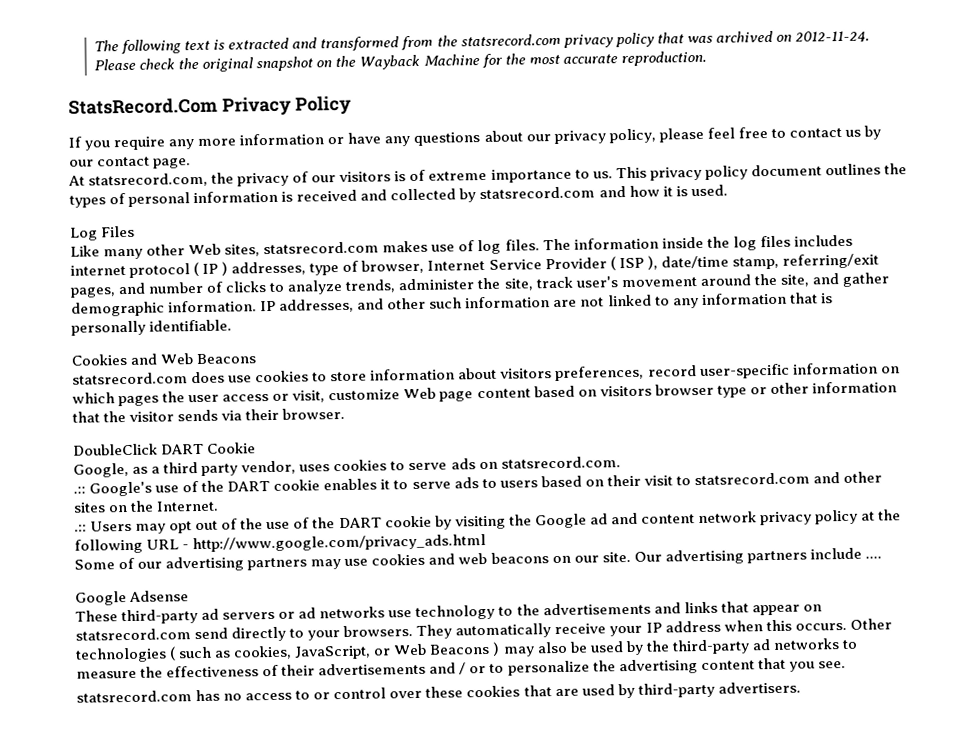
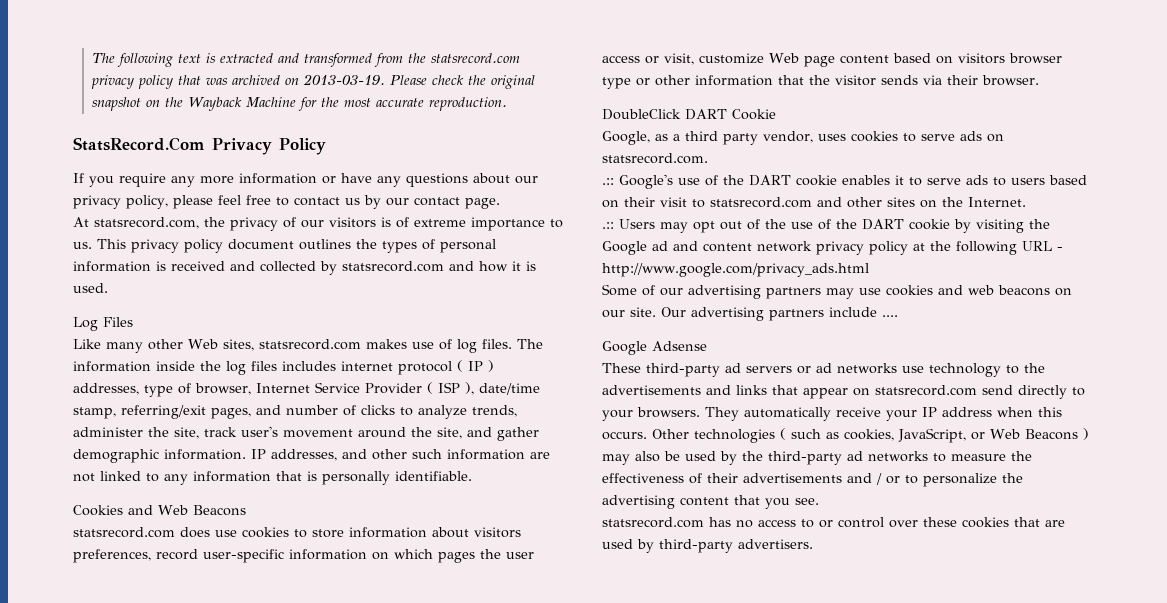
- The following text is extracted and transformed from the statsrecord.com privacy policy that was archived on 2012-11-24.
+ The following text is extracted and transformed from the statsrecord.com privacy policy that was archived on 2013-03-19.

